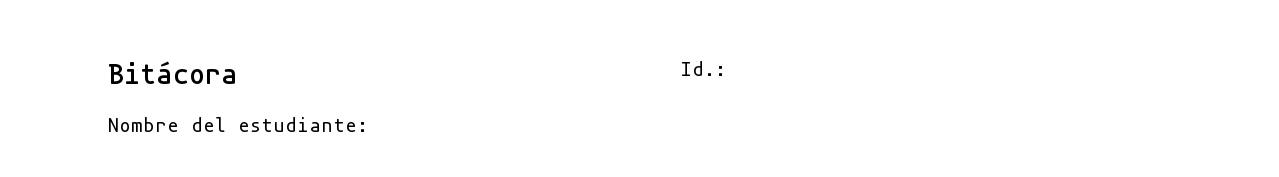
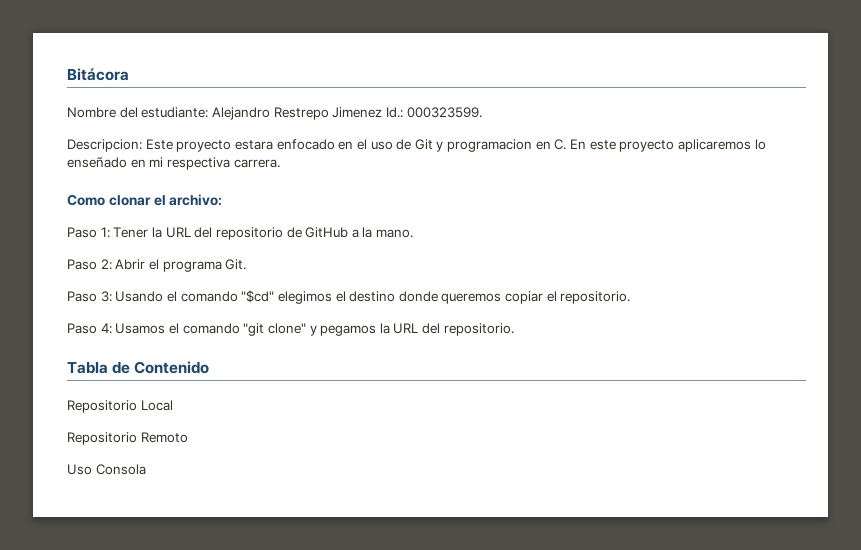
- Nombre del estudiante:
- Id.:
+ Nombre del estudiante: Alejandro Restrepo Jimenez Id.: 000323599.
+ Descripcion: Este proyecto estara enfocado en el uso de Git y programacion en C. En este proyecto aplicaremos lo enseñado en mi respectiva carrera.
+ Como clonar el archivo:
+ Paso 1: Tener la URL del repositorio de GitHub a la mano.
+ Paso 2: Abrir el programa Git.
+ Paso 3: Usando el comando "$cd" elegimos el destino donde queremos copiar el repositorio.
+ Paso 4: Usamos el comando "git clone" y pegamos la URL del repositorio.
+ Tabla de Contenido
+ Repositorio Local
+ Repositorio Remoto
+ Uso Consola

